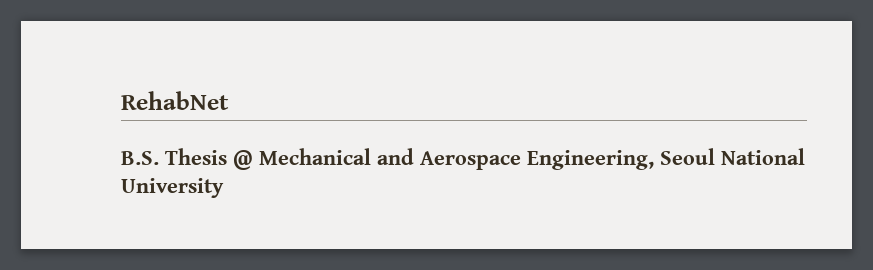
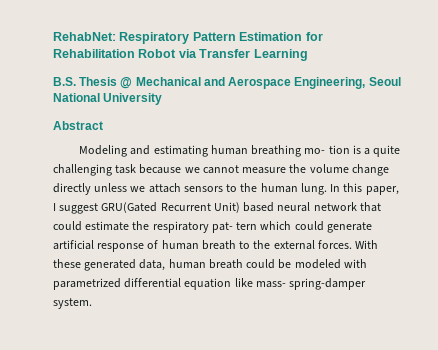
- RehabNet
+ RehabNet: Respiratory Pattern Estimation for Rehabilitation Robot via Transfer Learning
+ Abstract
+ Modeling and estimating human breathing mo- tion is a quite challenging task because we cannot measure the volume change directly unless we attach sensors to the human lung. In this paper, I suggest GRU(Gated Recurrent Unit) based neural network that could estimate the respiratory pat- tern which could generate artificial response of human breath to the external forces. With these generated data, human breath could be modeled with parametrized differential equation like mass- spring-damper system.

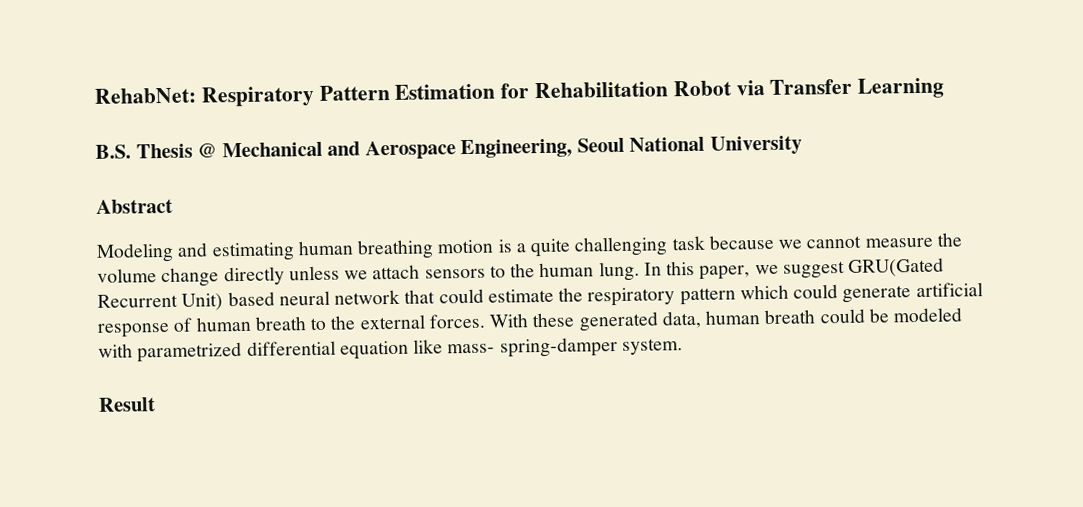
- Modeling and estimating human breathing mo- tion is a quite challenging task because we cannot measure the volume change directly unless we attach sensors to the human lung.
+ Modeling and estimating human breathing motion is a quite challenging task because we cannot measure the volume change directly unless we attach sensors to the human lung.
- In this paper, I suggest GRU(Gated Recurrent Unit) based neural network that could estimate the respiratory pat- tern which could generate artificial response of human breath to the external forces.
+ In this paper, we suggest GRU(Gated Recurrent Unit) based neural network that could estimate the respiratory pattern which could generate artificial response of human breath to the external forces.
+ Result

